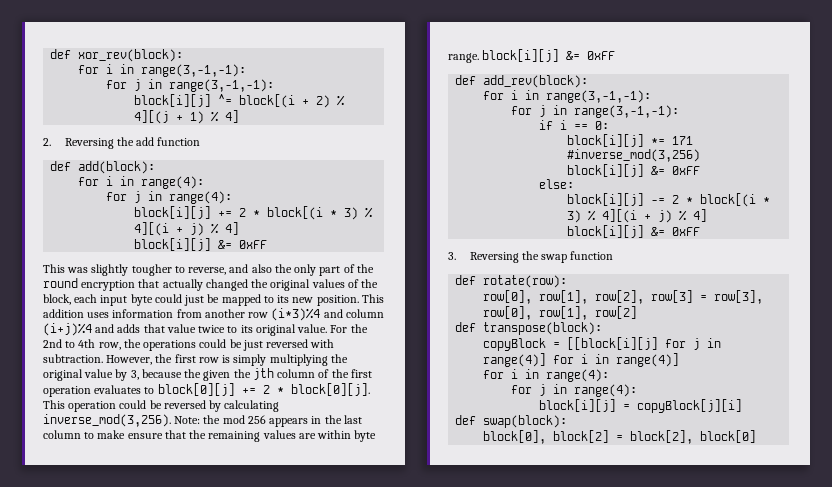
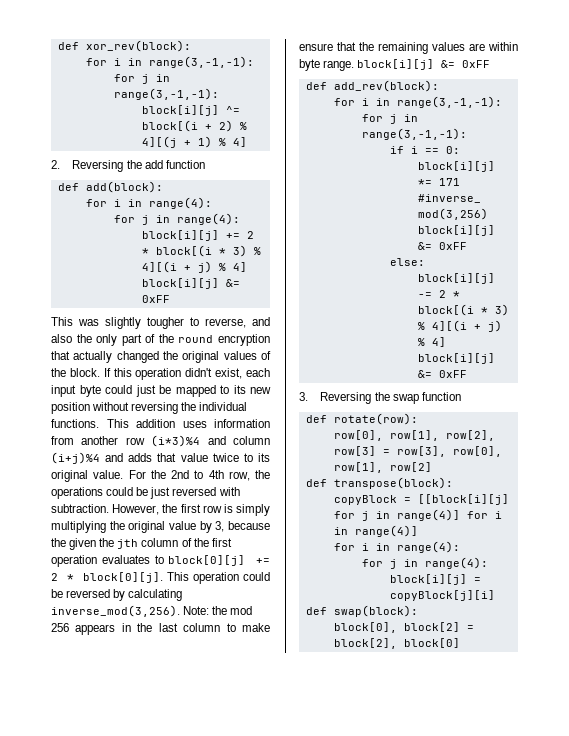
- This was slightly tougher to reverse, and also the only part of the round encryption that actually changed the original values of the block, each input byte could just be mapped to its new position.
+ This was slightly tougher to reverse, and also the only part of the round encryption that actually changed the original values of the block. If this operation didn't exist, each input byte could just be mapped to its new position without reversing the individual functions.

